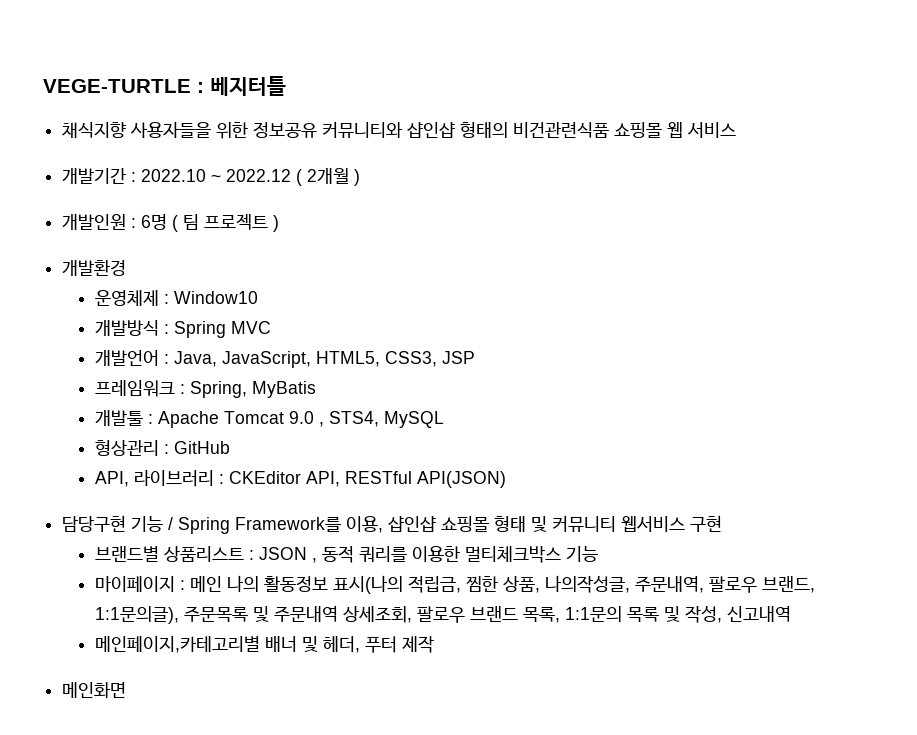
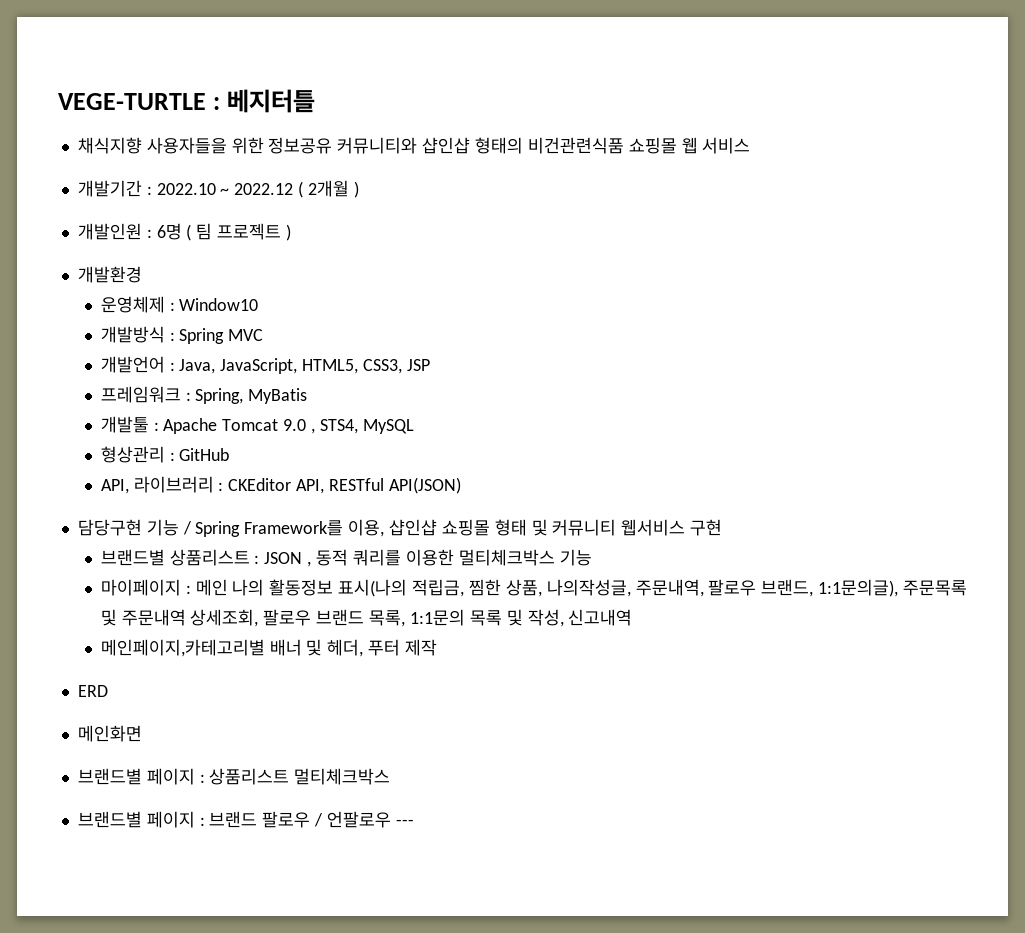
+ ERD
+ 브랜드별 페이지 : 상품리스트 멀티체크박스
+ 브랜드별 페이지 : 브랜드 팔로우 / 언팔로우 ---

